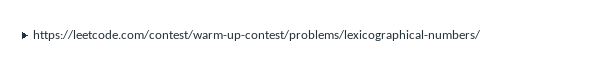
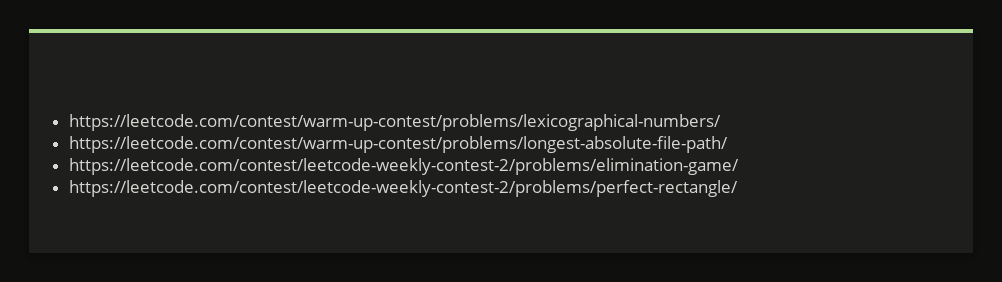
+ https://leetcode.com/contest/warm-up-contest/problems/longest-absolute-file-path/
+ https://leetcode.com/contest/leetcode-weekly-contest-2/problems/elimination-game/
+ https://leetcode.com/contest/leetcode-weekly-contest-2/problems/perfect-rectangle/

